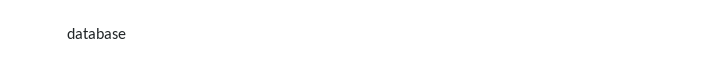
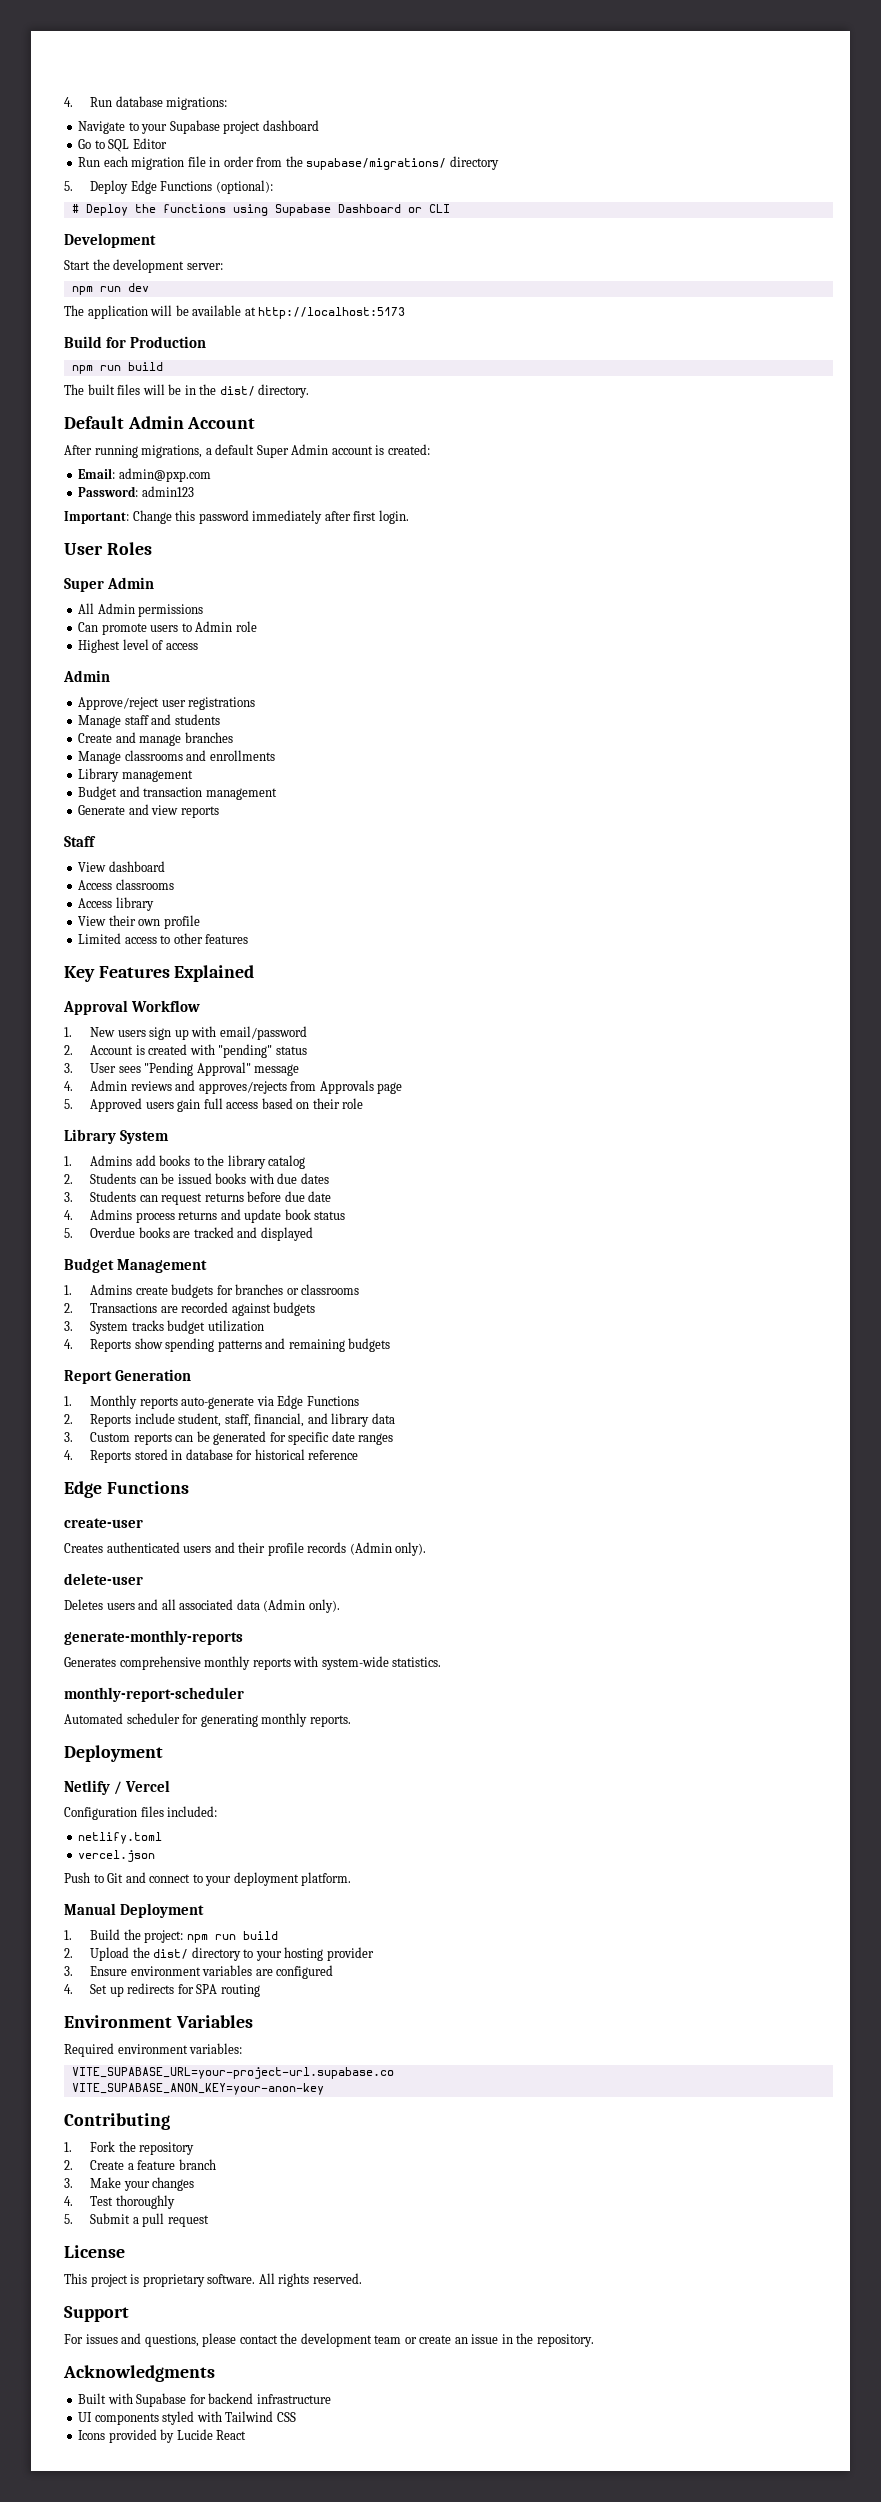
- database
+ 4. Run database migrations:
+ Navigate to your Supabase project dashboard
+ Go to SQL Editor
+ Run each migration file in order from the supabase/migrations/ directory
+ 5. Deploy Edge Functions (optional):
+ # Deploy the functions using Supabase Dashboard or CLI
+ Development
+ Start the development server:
+ npm run dev
+ The application will be available at http://localhost:5173
+ Build for Production
+ npm run build
+ The built files will be in the dist/ directory.
+ Default Admin Account
+ After running migrations, a default Super Admin account is created:
+ Email: admin@pxp.com
+ Password: admin123
+ Important: Change this password immediately after first login.
+ User Roles
+ Super Admin
+ All Admin permissions
+ Can promote users to Admin role
+ Highest level of access
+ Admin
+ Approve/reject user registrations
+ Manage staff and students
+ Create and manage branches
+ Manage classrooms and enrollments
+ Library management
+ Budget and transaction management
+ Generate and view reports
+ Staff
+ View dashboard
+ Access classrooms
+ Access library
+ View their own profile
+ Limited access to other features
+ Key Features Explained
+ Approval Workflow
+ 1. New users sign up with email/password
+ 2. Account is created with "pending" status
+ 3. User sees "Pending Approval" message
+ 4. Admin reviews and approves/rejects from Approvals page
+ 5. Approved users gain full access based on their role
+ Library System
+ 1. Admins add books to the library catalog
+ 2. Students can be issued books with due dates
+ 3. Students can request returns before due date
+ 4. Admins process returns and update book status
+ 5. Overdue books are tracked and displayed
+ Budget Management
+ 1. Admins create budgets for branches or classrooms
+ 2. Transactions are recorded against budgets
+ 3. System tracks budget utilization
+ 4. Reports show spending patterns and remaining budgets
+ Report Generation
+ 1. Monthly reports auto-generate via Edge Functions
+ 2. Reports include student, staff, financial, and library data
+ 3. Custom reports can be generated for specific date ranges
+ 4. Reports stored in database for historical reference
+ Edge Functions
+ create-user
+ Creates authenticated users and their profile records (Admin only).
+ delete-user
+ Deletes users and all associated data (Admin only).
+ generate-monthly-reports
+ Generates comprehensive monthly reports with system-wide statistics.
+ monthly-report-scheduler
+ Automated scheduler for generating monthly reports.
+ Deployment
+ Netlify / Vercel
+ Configuration files included:
+ netlify.toml
+ vercel.json
+ Push to Git and connect to your deployment platform.
+ Manual Deployment
+ 1. Build the project: npm run build
+ 2. Upload the dist/ directory to your hosting provider
+ 3. Ensure environment variables are configured
+ 4. Set up redirects for SPA routing
+ Environment Variables
+ Required environment variables:
+ VITE_SUPABASE_URL=your-project-url.supabase.co
+ VITE_SUPABASE_ANON_KEY=your-anon-key
+ Contributing
+ 1. Fork the repository
+ 2. Create a feature branch
+ 3. Make your changes
+ 4. Test thoroughly
+ 5. Submit a pull request
+ License
+ This project is proprietary software. All rights reserved.
+ Support
+ For issues and questions, please contact the development team or create an issue in the repository.
+ Acknowledgments
+ Built with Supabase for backend infrastructure
+ UI components styled with Tailwind CSS
+ Icons provided by Lucide React

